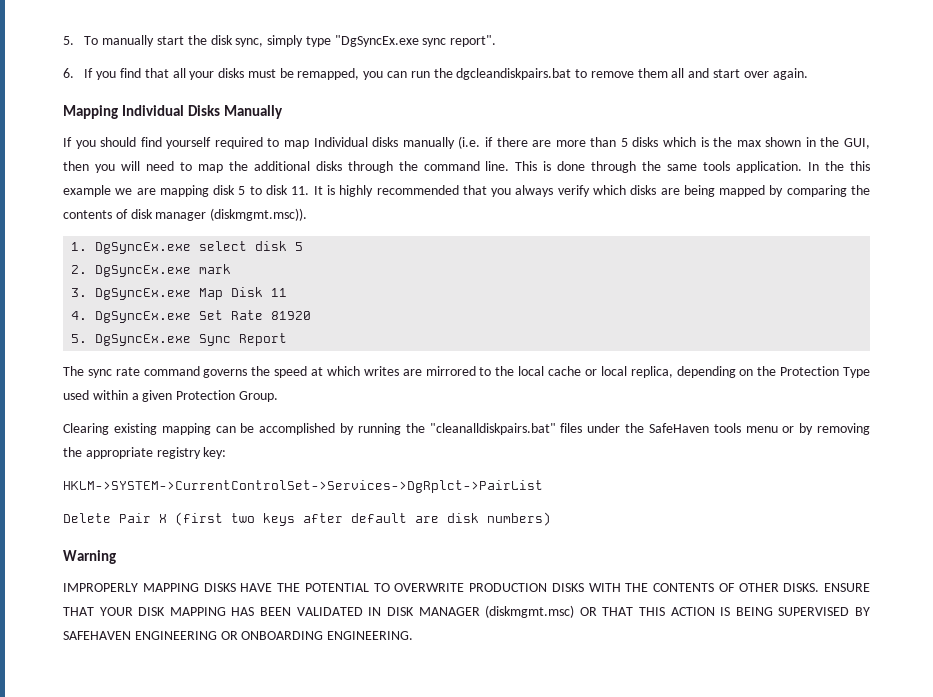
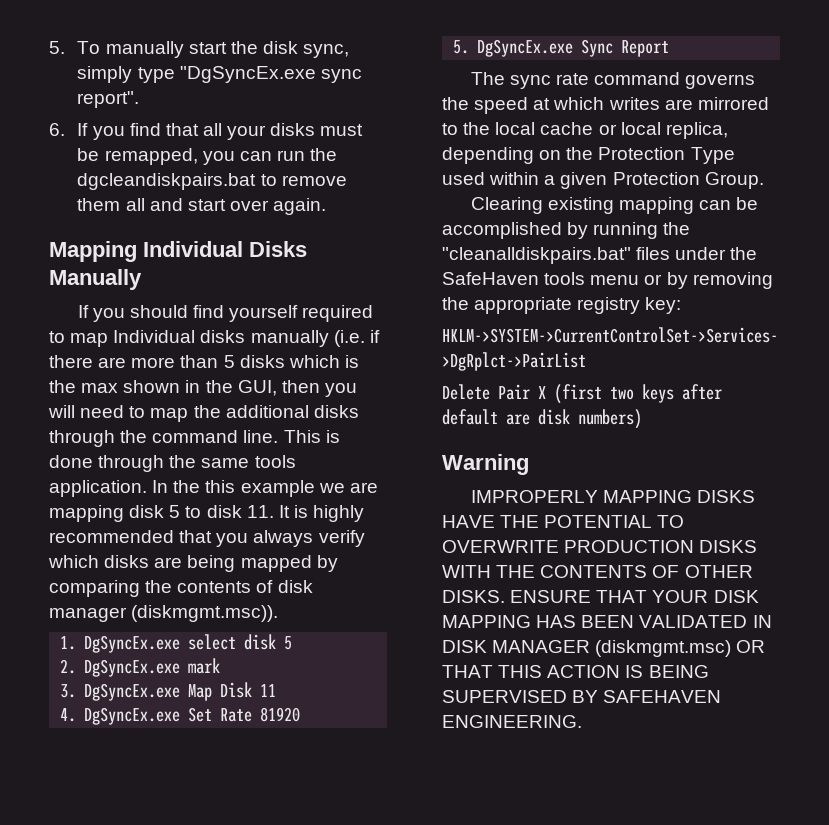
- ENSURE THAT YOUR DISK MAPPING HAS BEEN VALIDATED IN DISK MANAGER (diskmgmt.msc) OR THAT THIS ACTION IS BEING SUPERVISED BY SAFEHAVEN ENGINEERING OR ONBOARDING ENGINEERING.
+ ENSURE THAT YOUR DISK MAPPING HAS BEEN VALIDATED IN DISK MANAGER (diskmgmt.msc) OR THAT THIS ACTION IS BEING SUPERVISED BY SAFEHAVEN ENGINEERING.

